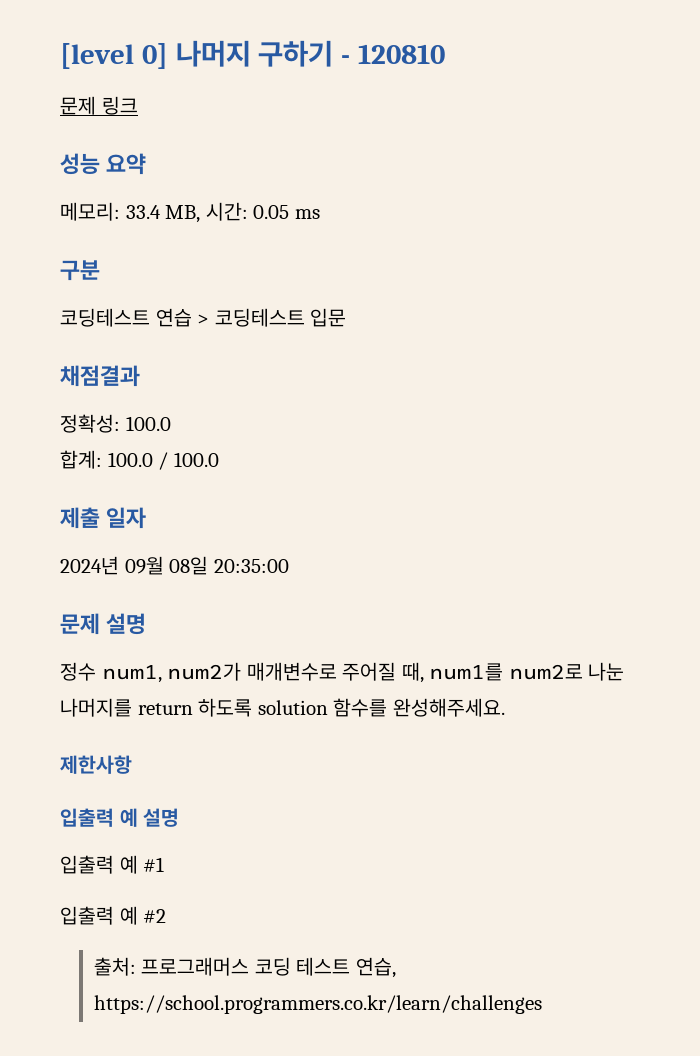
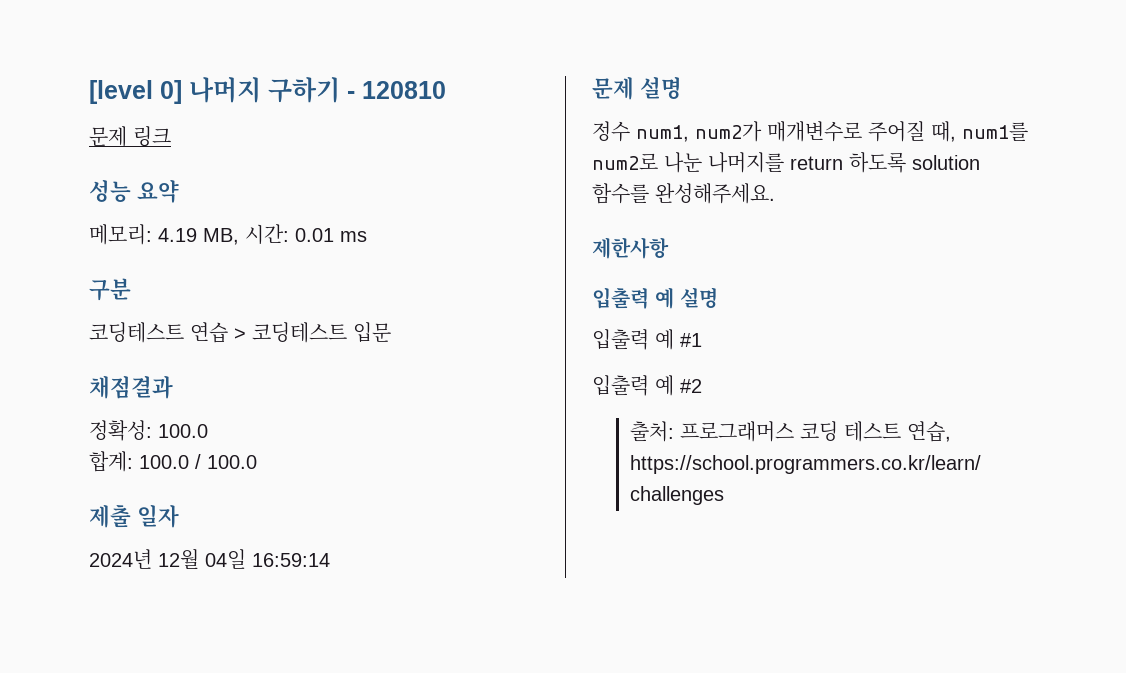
- 메모리: 33.4 MB, 시간: 0.05 ms
+ 메모리: 4.19 MB, 시간: 0.01 ms
- 2024년 09월 08일 20:35:00
+ 2024년 12월 04일 16:59:14

